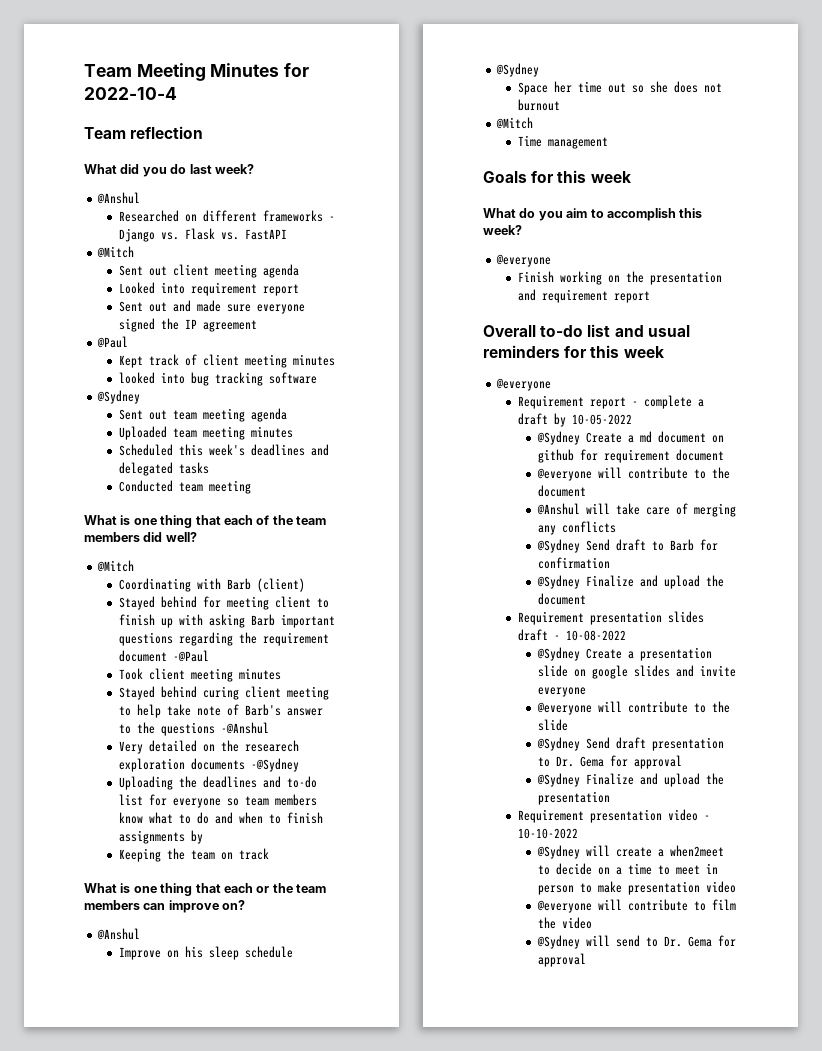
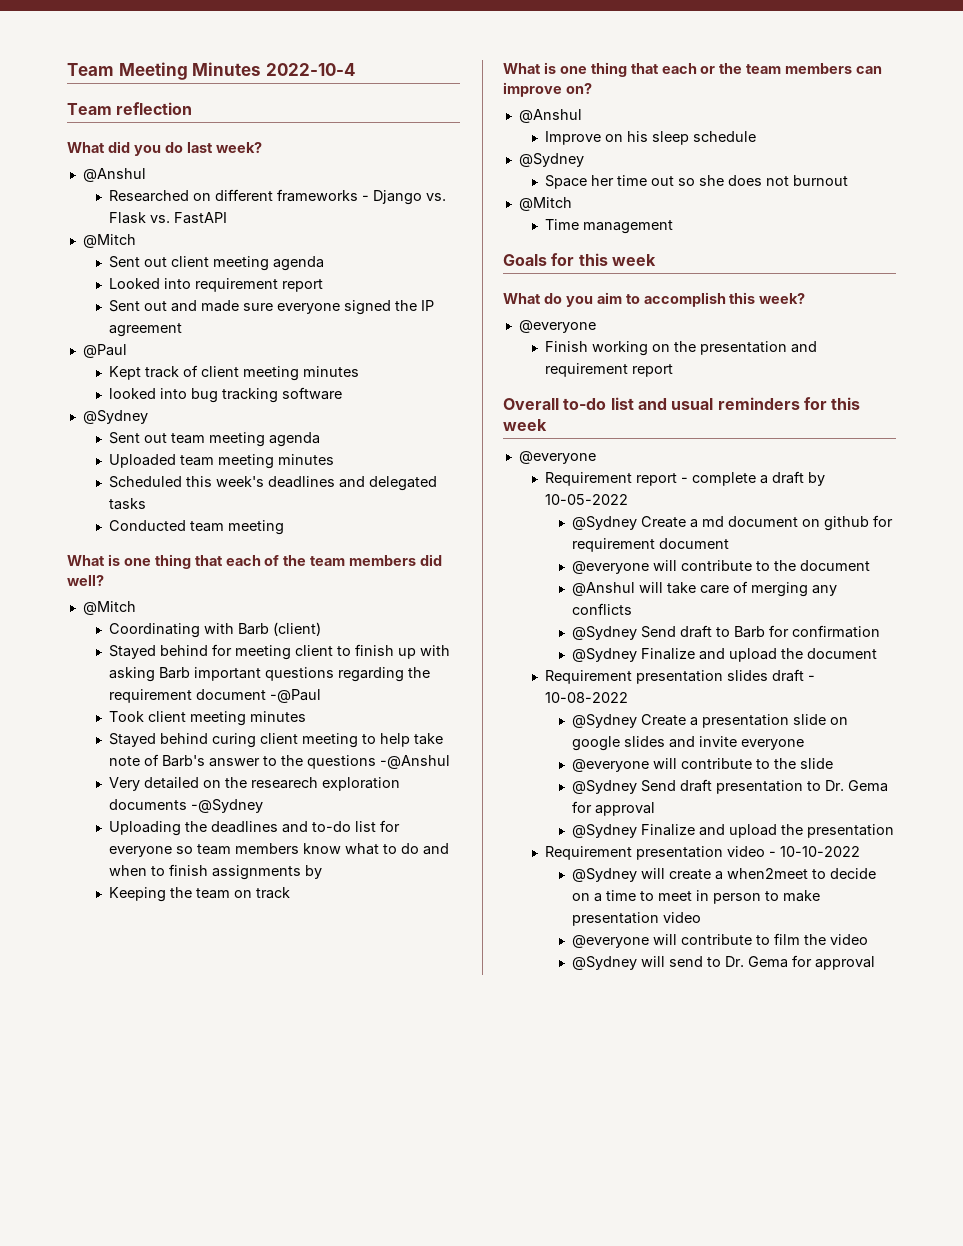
- Team Meeting Minutes for 2022-10-4
+ Team Meeting Minutes 2022-10-4

